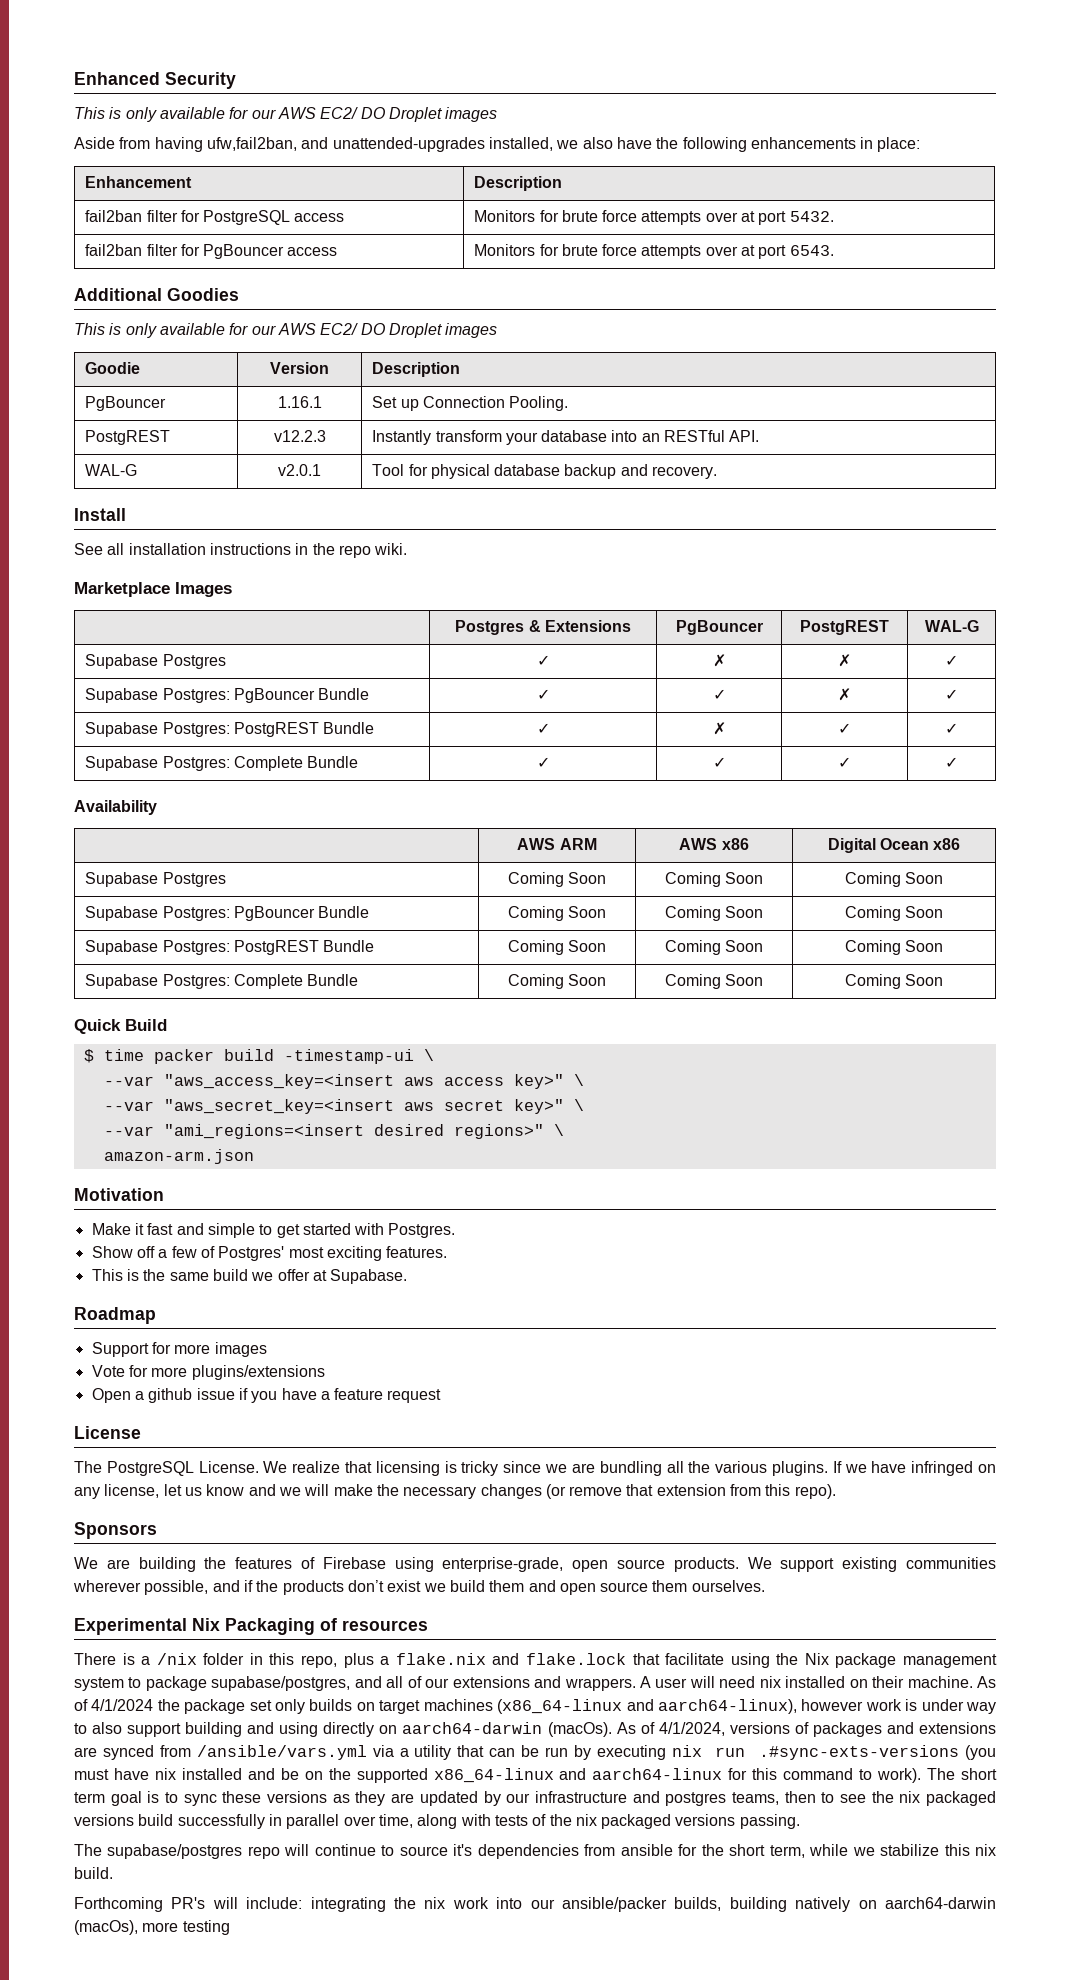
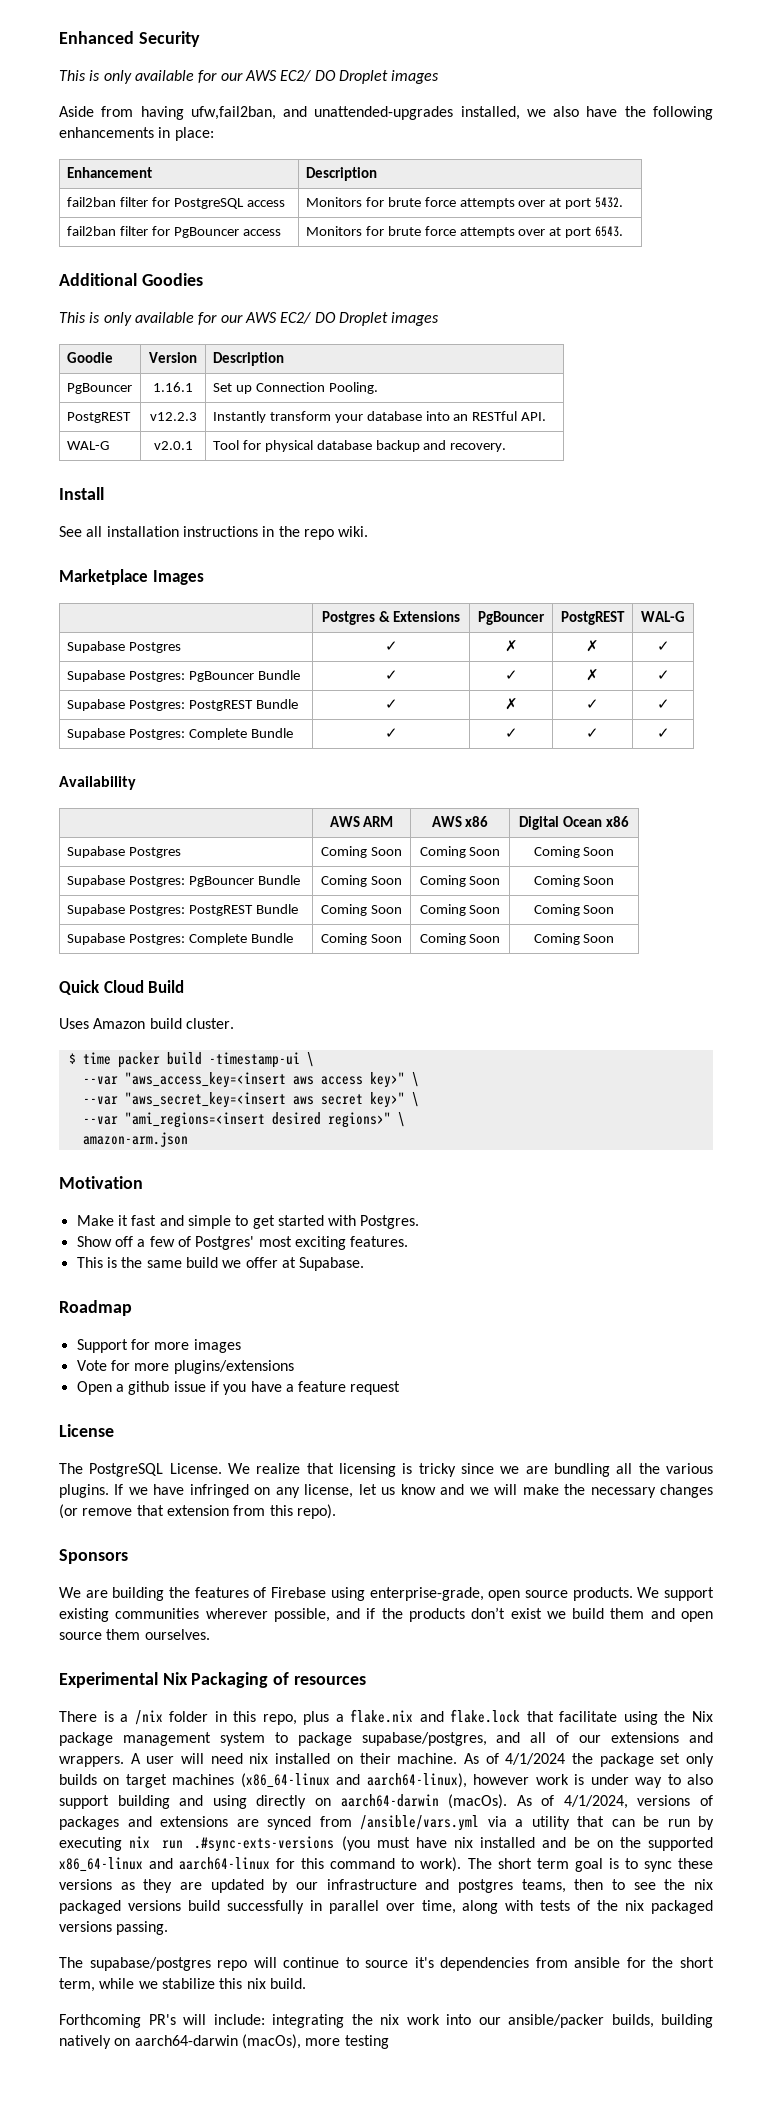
- Quick Build
+ Quick Cloud Build
+ Uses Amazon build cluster.

